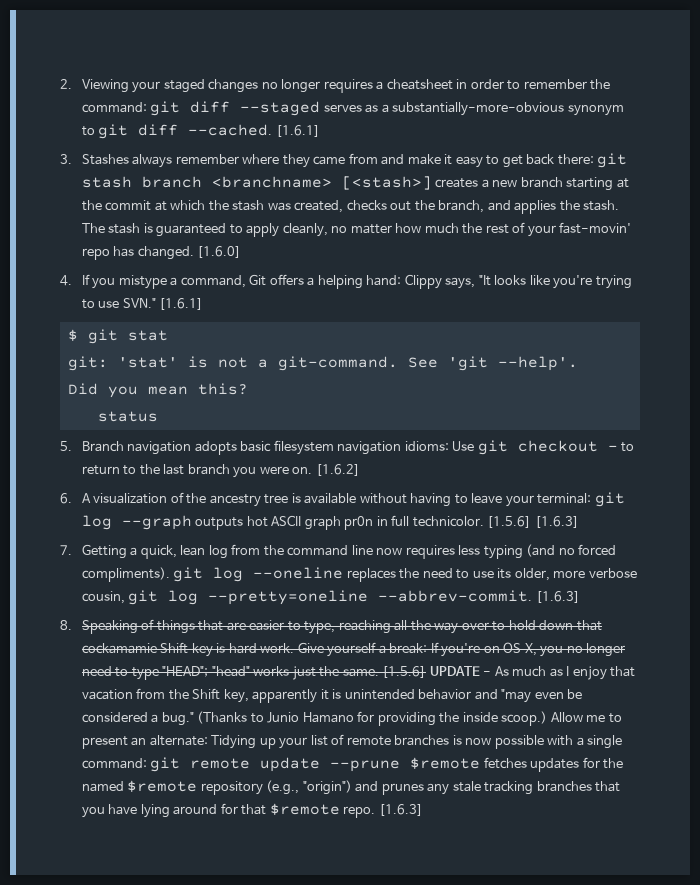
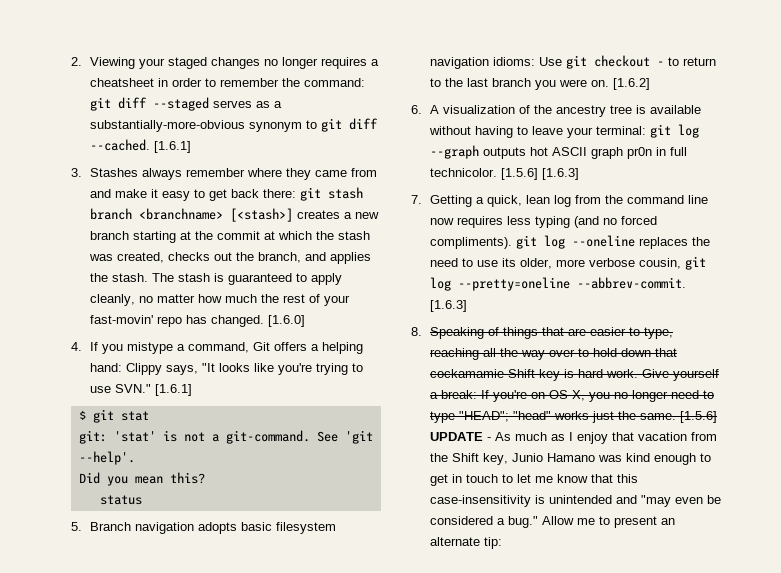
- [1.5.6] UPDATE - As much as I enjoy that vacation from the Shift key, apparently it is unintended behavior and "may even be considered a bug."
+ [1.5.6] UPDATE - As much as I enjoy that vacation from the Shift key, Junio Hamano was kind enough to get in touch to let me know that this case-insensitivity is unintended and "may even be considered a bug."
- (Thanks to Junio Hamano for providing the inside scoop.)
- Allow me to present an alternate: Tidying up your list of remote branches is now possible with a single command: git remote update --prune $remote fetches updates for the named $remote repository (e.g., "origin") and prunes any stale tracking branches that you have lying around for that $remote repo. [1.6.3]
+ Allow me to present an alternate tip:

